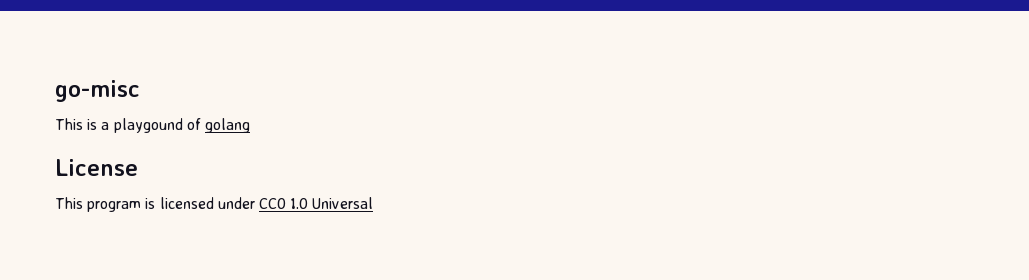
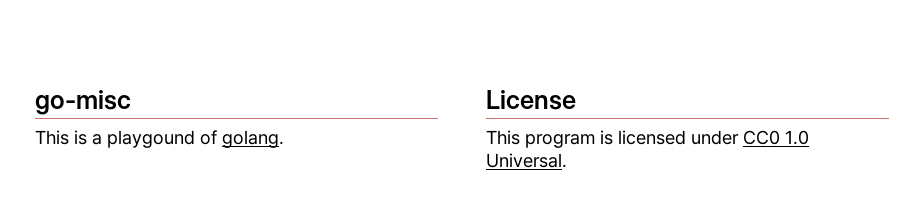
- This is a playgound of golang
+ This is a playgound of golang.
- This program is licensed under CC0 1.0 Universal
+ This program is licensed under CC0 1.0 Universal.

